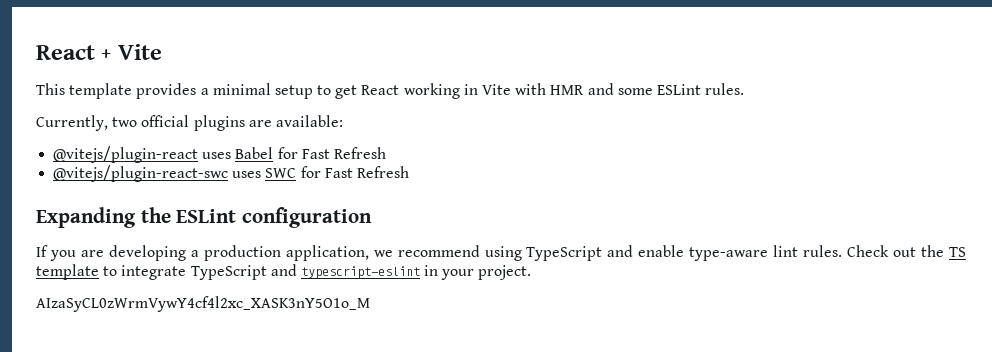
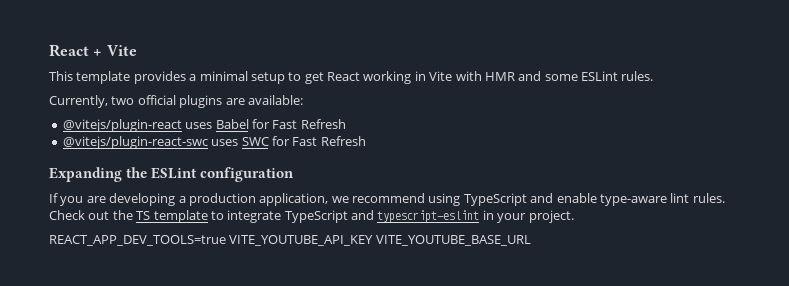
- AIzaSyCL0zWrmVywY4cf4l2xc_XASK3nY5O1o_M
+ REACT_APP_DEV_TOOLS=true VITE_YOUTUBE_API_KEY VITE_YOUTUBE_BASE_URL

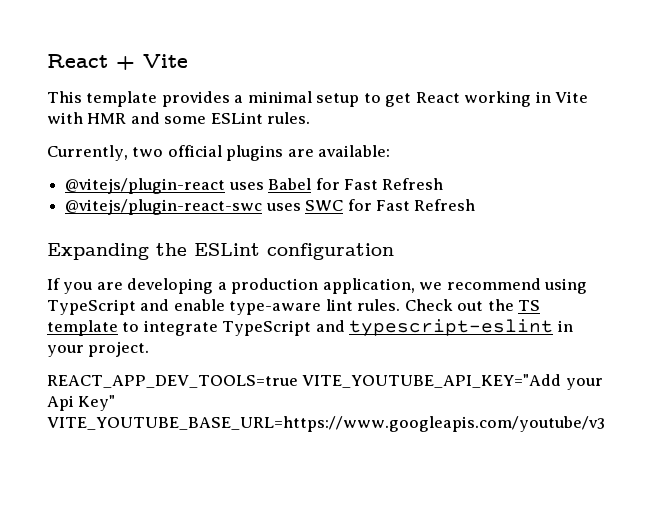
- REACT_APP_DEV_TOOLS=true VITE_YOUTUBE_API_KEY VITE_YOUTUBE_BASE_URL
+ REACT_APP_DEV_TOOLS=true VITE_YOUTUBE_API_KEY="Add your Api Key" VITE_YOUTUBE_BASE_URL=https://www.googleapis.com/youtube/v3

